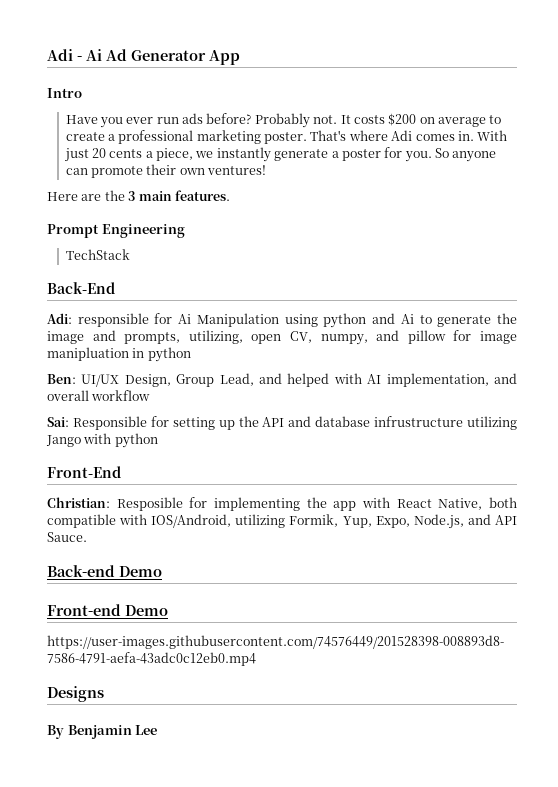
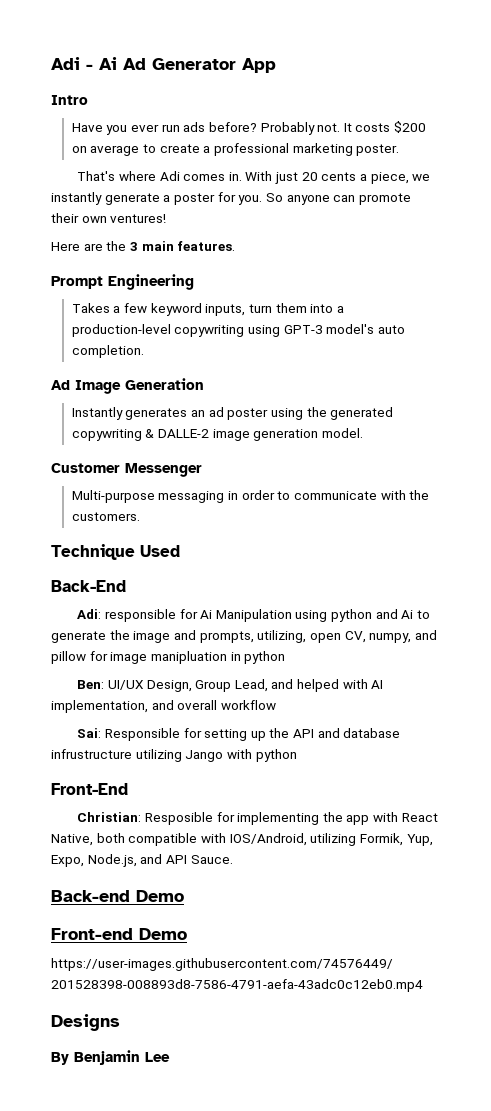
- It costs $200 on average to create a professional marketing poster. That's where Adi comes in.
+ It costs $200 on average to create a professional marketing poster.
+ That's where Adi comes in.
- TechStack
+ Takes a few keyword inputs, turn them into a production-level copywriting using GPT-3 model's auto completion.
+ Ad Image Generation
+ Instantly generates an ad poster using the generated copywriting & DALLE-2 image generation model.
+ Customer Messenger
+ Multi-purpose messaging in order to communicate with the customers.
+ Technique Used

